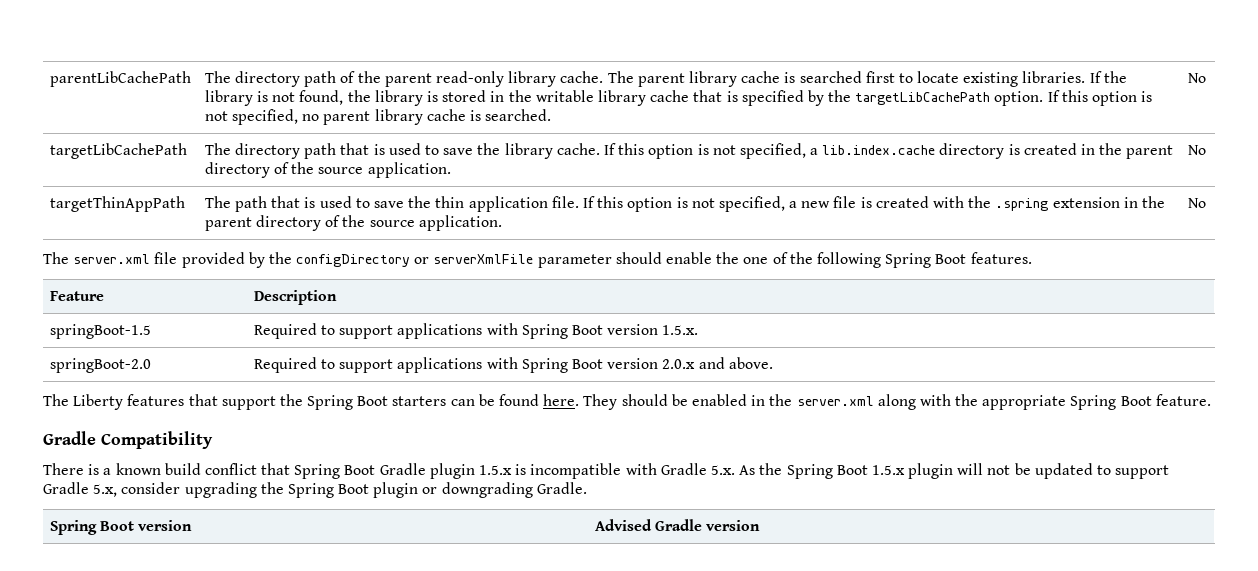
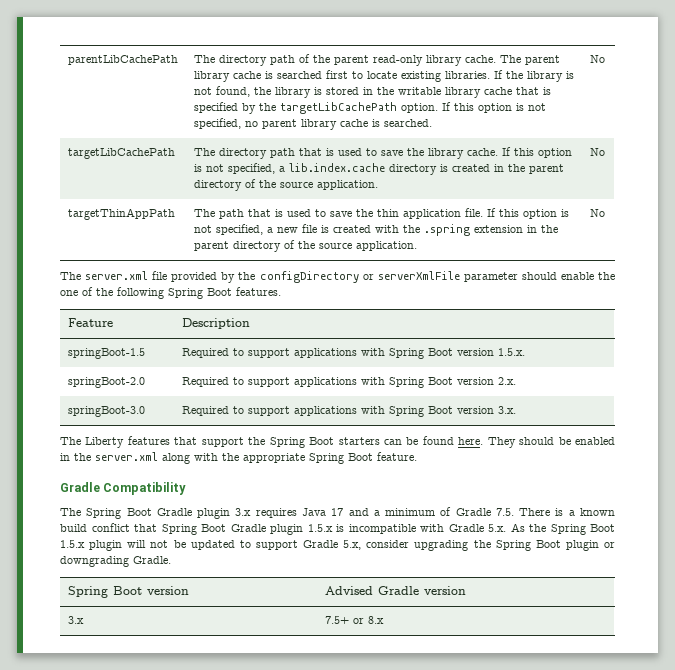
- springBoot-2.0 | Required to support applications with Spring Boot version 2.0.x and above.
+ springBoot-2.0 | Required to support applications with Spring Boot version 2.x.
+ springBoot-3.0 | Required to support applications with Spring Boot version 3.x.
- There is a known build conflict that Spring Boot Gradle plugin 1.5.x is incompatible with Gradle 5.x. As the Spring Boot 1.5.x plugin will not be updated to support Gradle 5.x, consider upgrading the Spring Boot plugin or downgrading Gradle.
+ The Spring Boot Gradle plugin 3.x requires Java 17 and a minimum of Gradle 7.5. There is a known build conflict that Spring Boot Gradle plugin 1.5.x is incompatible with Gradle 5.x. As the Spring Boot 1.5.x plugin will not be updated to support Gradle 5.x, consider upgrading the Spring Boot plugin or downgrading Gradle.
+ 3.x | 7.5+ or 8.x

